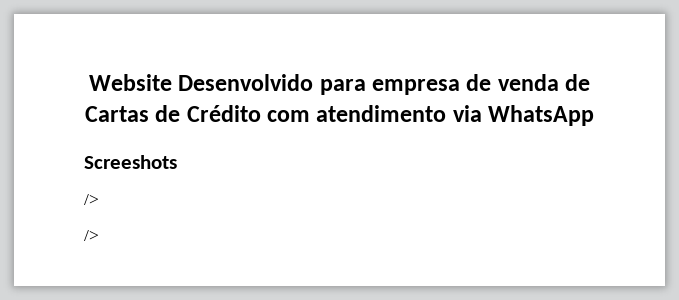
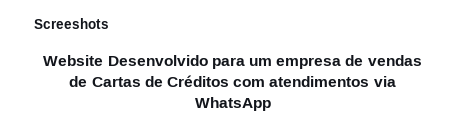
+ Screeshots
- Website Desenvolvido para empresa de venda de Cartas de Crédito com atendimento via WhatsApp
+ Website Desenvolvido para um empresa de vendas de Cartas de Créditos com atendimentos via WhatsApp
- Screeshots
- />
- />

